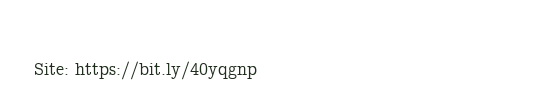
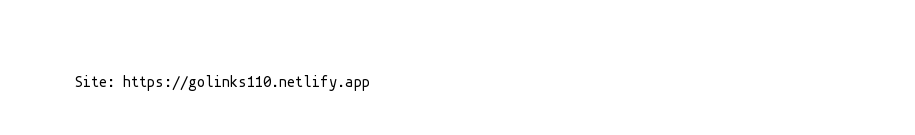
- Site: https://bit.ly/40yqgnp
+ Site: https://golinks110.netlify.app

